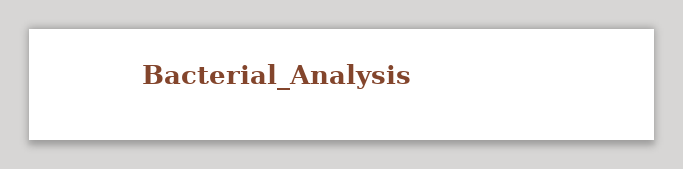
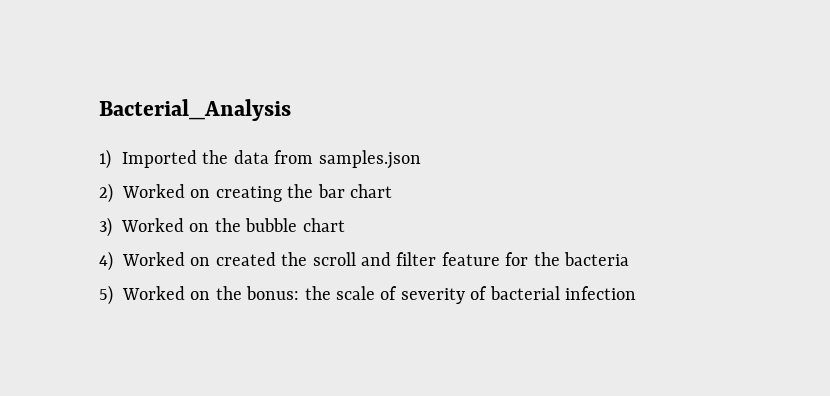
+ 1) Imported the data from samples.json
+ 2) Worked on creating the bar chart
+ 3) Worked on the bubble chart
+ 4) Worked on created the scroll and filter feature for the bacteria
+ 5) Worked on the bonus: the scale of severity of bacterial infection

